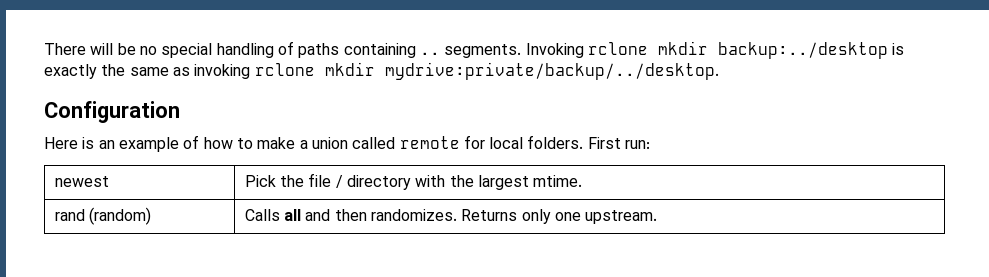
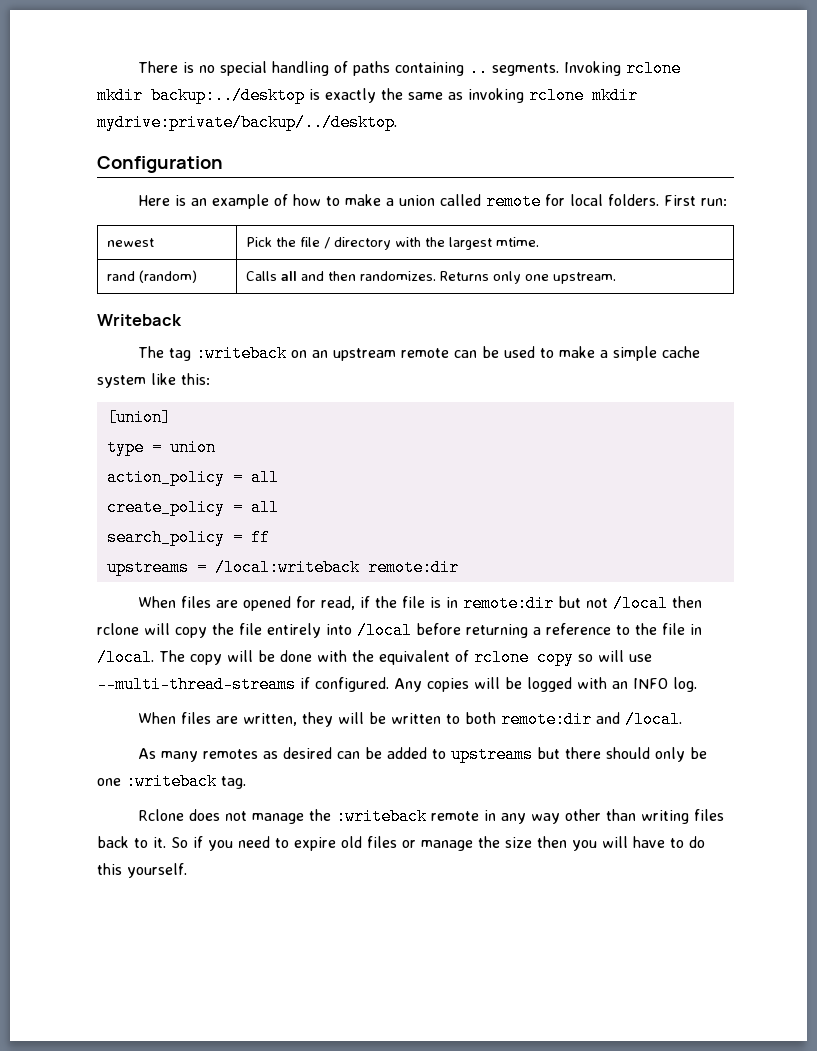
- There will be no special handling of paths containing .. segments.
+ There is no special handling of paths containing .. segments.
+ Writeback
+ The tag :writeback on an upstream remote can be used to make a simple cache system like this:
+ [union]
+ type = union
+ action_policy = all
+ create_policy = all
+ search_policy = ff
+ upstreams = /local:writeback remote:dir
+ When files are opened for read, if the file is in remote:dir but not /local then rclone will copy the file entirely into /local before returning a reference to the file in /local. The copy will be done with the equivalent of rclone copy so will use --multi-thread-streams if configured. Any copies will be logged with an INFO log.
+ When files are written, they will be written to both remote:dir and /local.
+ As many remotes as desired can be added to upstreams but there should only be one :writeback tag.
+ Rclone does not manage the :writeback remote in any way other than writing files back to it. So if you need to expire old files or manage the size then you will have to do this yourself.

